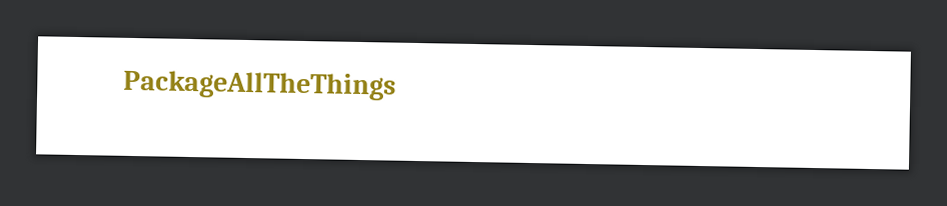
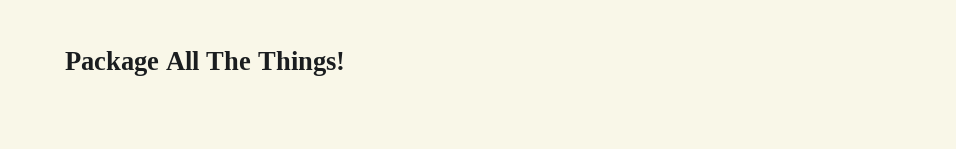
- PackageAllTheThings
+ Package All The Things!

